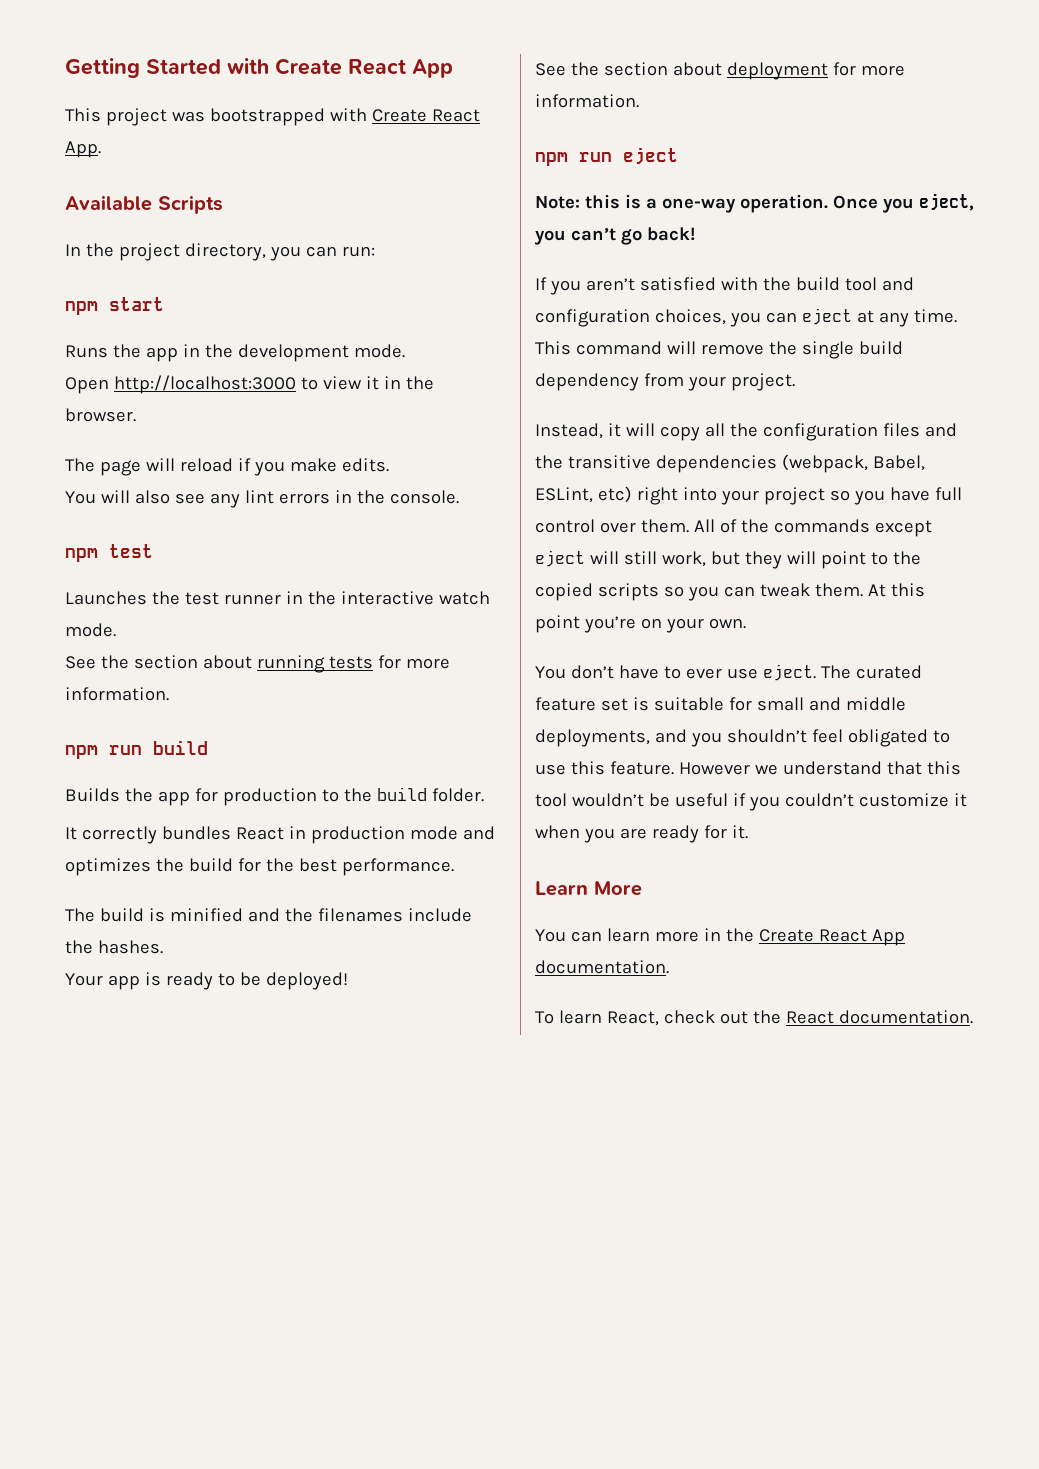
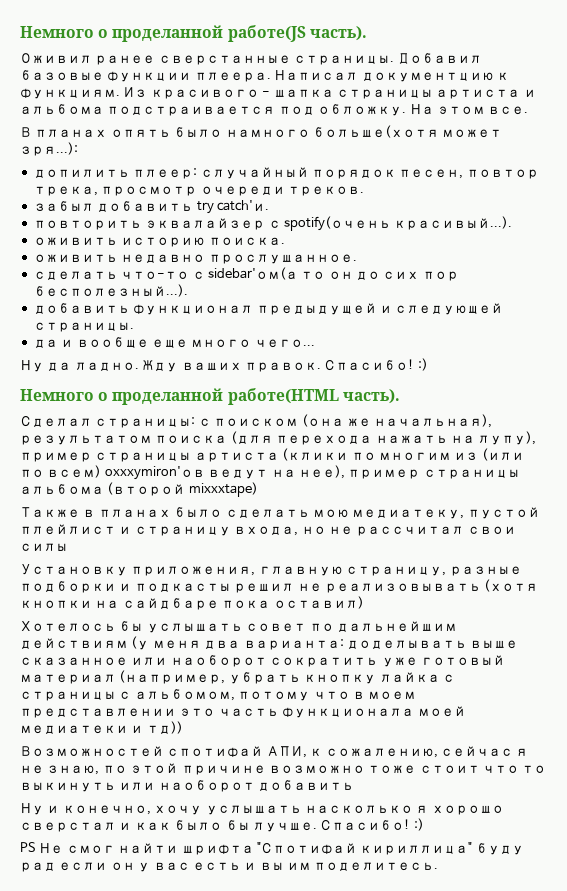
- Getting Started with Create React App
- This project was bootstrapped with Create React App.
- Available Scripts
- In the project directory, you can run:
- npm start
- Runs the app in the development mode.
- Open http://localhost:3000 to view it in the browser.
- The page will reload if you make edits.
- You will also see any lint errors in the console.
- npm test
- Launches the test runner in the interactive watch mode.
- See the section about running tests for more information.
- npm run build
- Builds the app for production to the build folder.
- It correctly bundles React in production mode and optimizes the build for the best performance.
- The build is minified and the filenames include the hashes.
- Your app is ready to be deployed!
- See the section about deployment for more information.
- npm run eject
- Note: this is a one-way operation. Once you eject, you can’t go back!
- If you aren’t satisfied with the build tool and configuration choices, you can eject at any time. This command will remove the single build dependency from your project.
- Instead, it will copy all the configuration files and the transitive dependencies (webpack, Babel, ESLint, etc) right into your project so you have full control over them. All of the commands except eject will still work, but they will point to the copied scripts so you can tweak them. At this point you’re on your own.
- You don’t have to ever use eject. The curated feature set is suitable for small and middle deployments, and you shouldn’t feel obligated to use this feature. However we understand that this tool wouldn’t be useful if you couldn’t customize it when you are ready for it.
- Learn More
- You can learn more in the Create React App documentation.
- To learn React, check out the React documentation.
+ Немного о проделанной работе(JS часть).
+ Оживил ранее сверстанные страницы. Добавил базовые функции плеера. Написал документцию к функциям. Из красивого - шапка страницы артиста и альбома подстраивается под обложку. На этом все.
+ В планах опять было намного больше(хотя может зря...):
+ допилить плеер: случайный порядок песен, повтор трека, просмотр очереди треков.
+ забыл добавить try catch'и.
+ повторить эквалайзер с spotify(очень красивый...).
+ оживить историю поиска.
+ оживить недавно прослушанное.
+ сделать что-то с sidebar'ом(а то он до сих пор бесполезный...).
+ добавить функционал предыдущей и следующей страницы.
+ да и вообще еще много чего...
+ Ну да ладно. Жду ваших правок. Спасибо! :)
+ Немного о проделанной работе(HTML часть).
+ Сделал страницы: с поиском (она же начальная), результатом поиска (для перехода нажать на лупу), пример страницы артиста (клики по многим из (или по всем) oxxxymiron'ов ведут на нее), пример страницы альбома (второй mixxxtape)
+ Также в планах было сделать мою медиатеку, пустой плейлист и страницу входа, но не рассчитал свои силы
+ Установку приложения, главную страницу, разные подборки и подкасты решил не реализовывать (хотя кнопки на сайдбаре пока оставил)
+ Хотелось бы услышать совет по дальнейшим действиям (у меня два варианта: доделывать выше сказанное или наоборот сократить уже готовый материал (например, убрать кнопку лайка с страницы с альбомом, потому что в моем представлении это часть функционала моей медиатеки и тд))
+ Возможностей спотифай АПИ, к сожалению, сейчас я не знаю, по этой причине возможно тоже стоит что то выкинуть или наоборот добавить
+ Ну и конечно, хочу услышать насколько я хорошо сверстал и как было бы лучше. Спасибо! :)
+ PS Не смог найти шрифта "Спотифай кириллица" буду рад если он у вас есть и вы им поделитесь.

